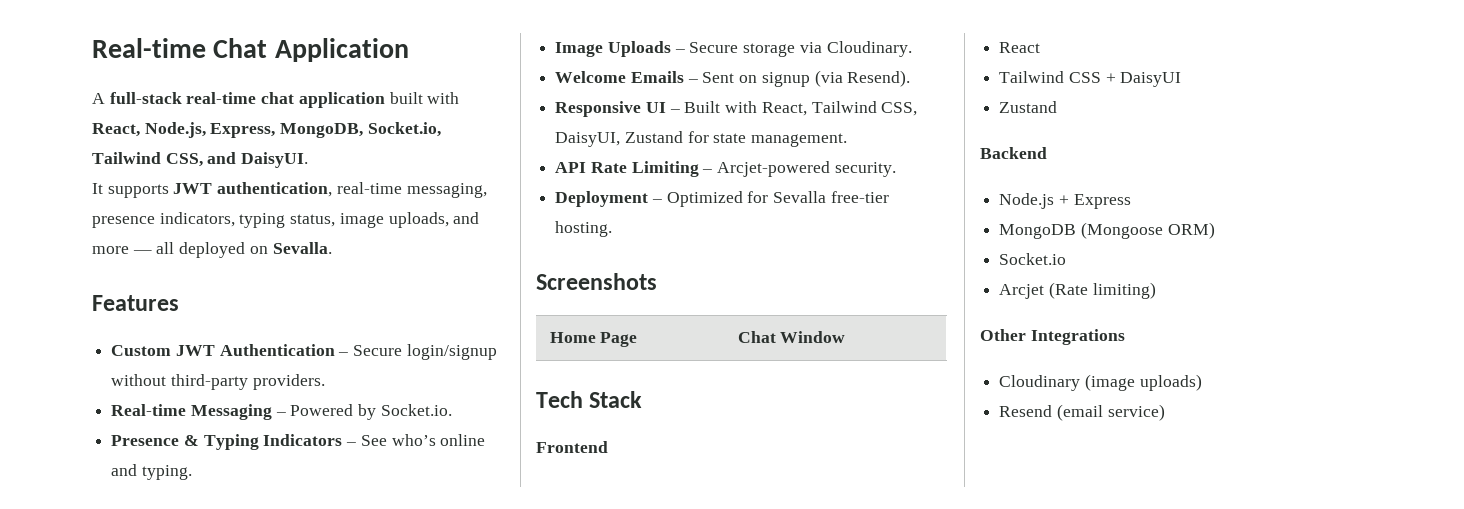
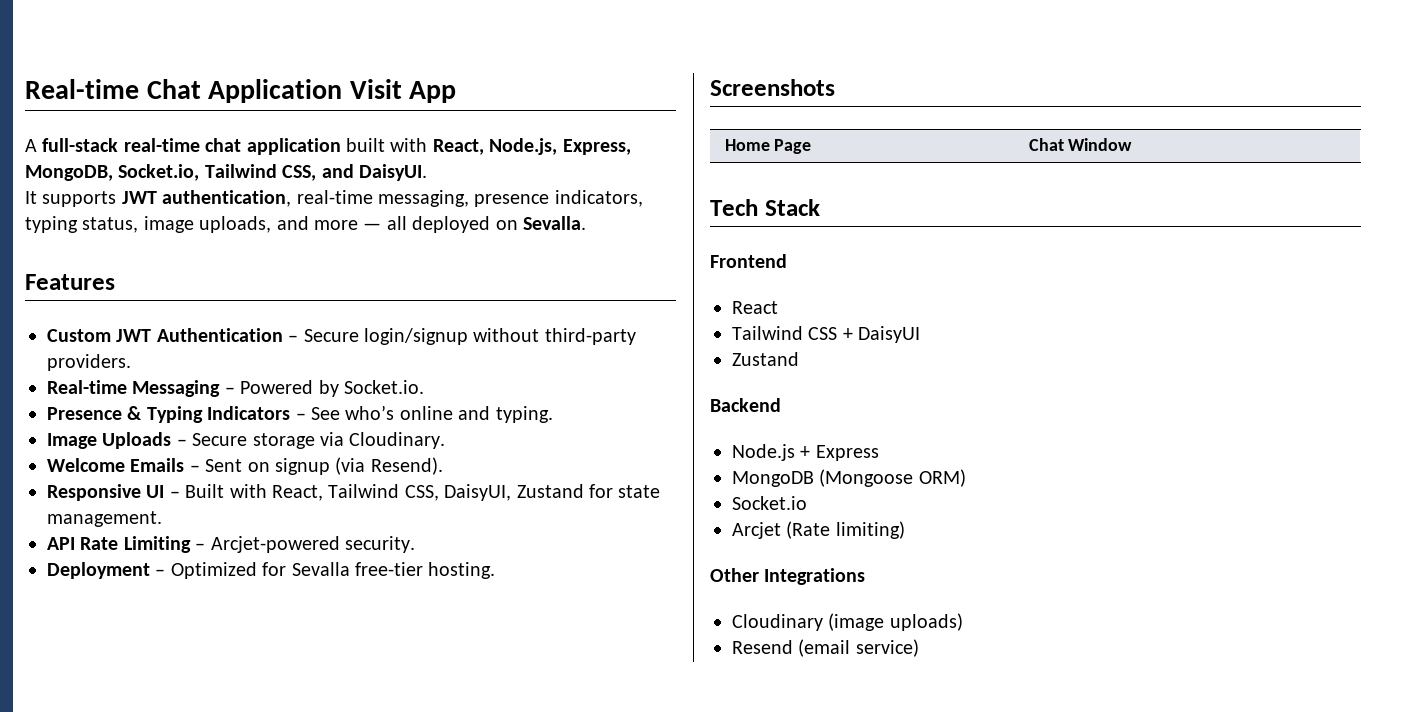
- Real-time Chat Application
+ Real-time Chat Application Visit App

